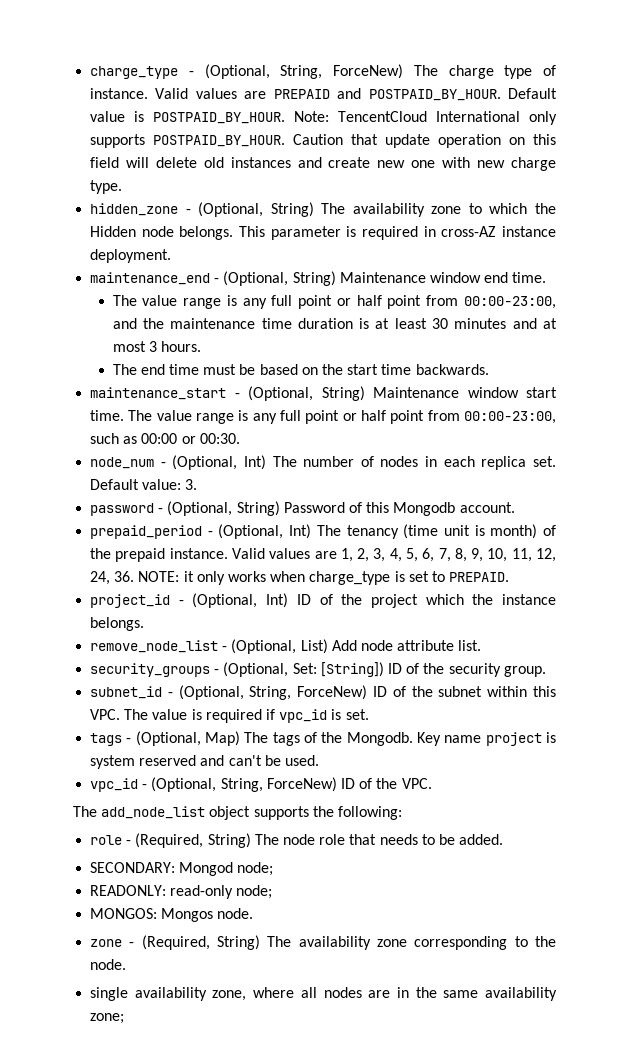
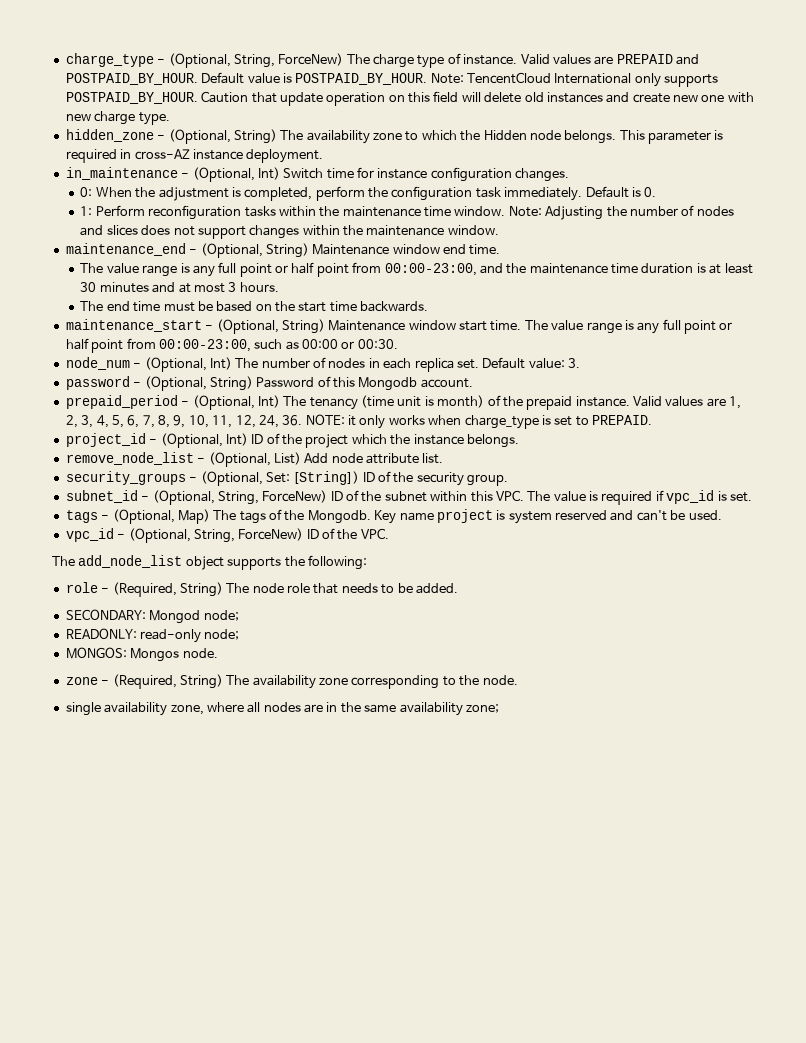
+ in_maintenance - (Optional, Int) Switch time for instance configuration changes.
+ 0: When the adjustment is completed, perform the configuration task immediately. Default is 0.
+ 1: Perform reconfiguration tasks within the maintenance time window. Note: Adjusting the number of nodes and slices does not support changes within the maintenance window.

